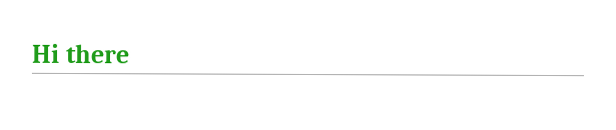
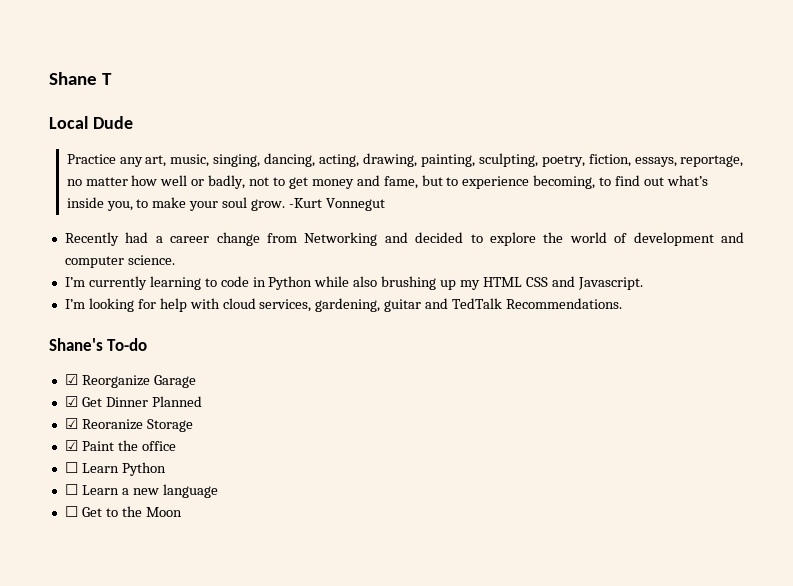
- Hi there
+ Shane T
+ Local Dude
+ Practice any art, music, singing, dancing, acting, drawing, painting, sculpting, poetry, fiction, essays, reportage, no matter how well or badly, not to get money and fame, but to experience becoming, to find out what’s inside you, to make your soul grow. -Kurt Vonnegut
+ Recently had a career change from Networking and decided to explore the world of development and computer science.
+ I’m currently learning to code in Python while also brushing up my HTML CSS and Javascript.
+ I’m looking for help with cloud services, gardening, guitar and TedTalk Recommendations.
+ Shane's To-do
+ ☑ Reorganize Garage
+ ☑ Get Dinner Planned
+ ☑ Reoranize Storage
+ ☑ Paint the office
+ ☐ Learn Python
+ ☐ Learn a new language
+ ☐ Get to the Moon

